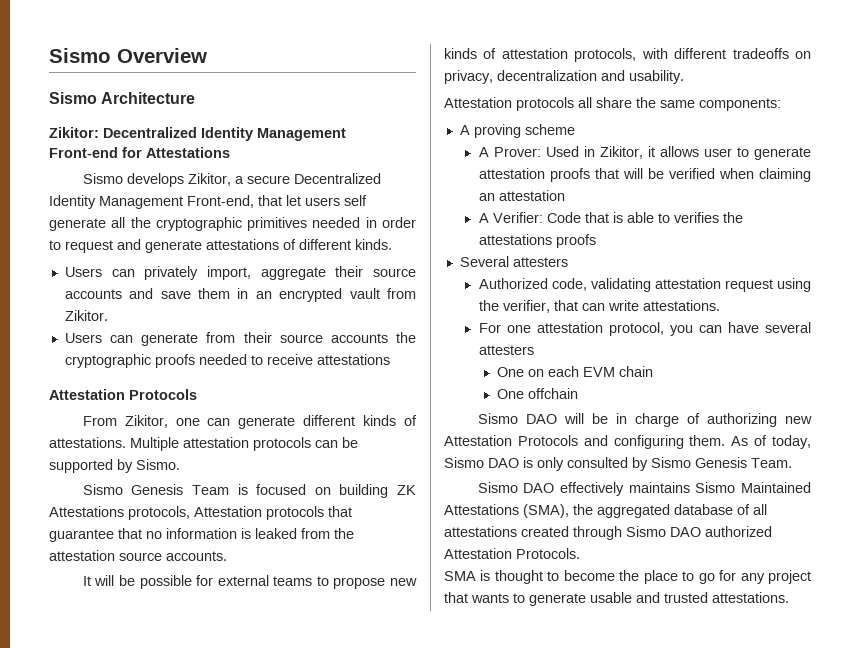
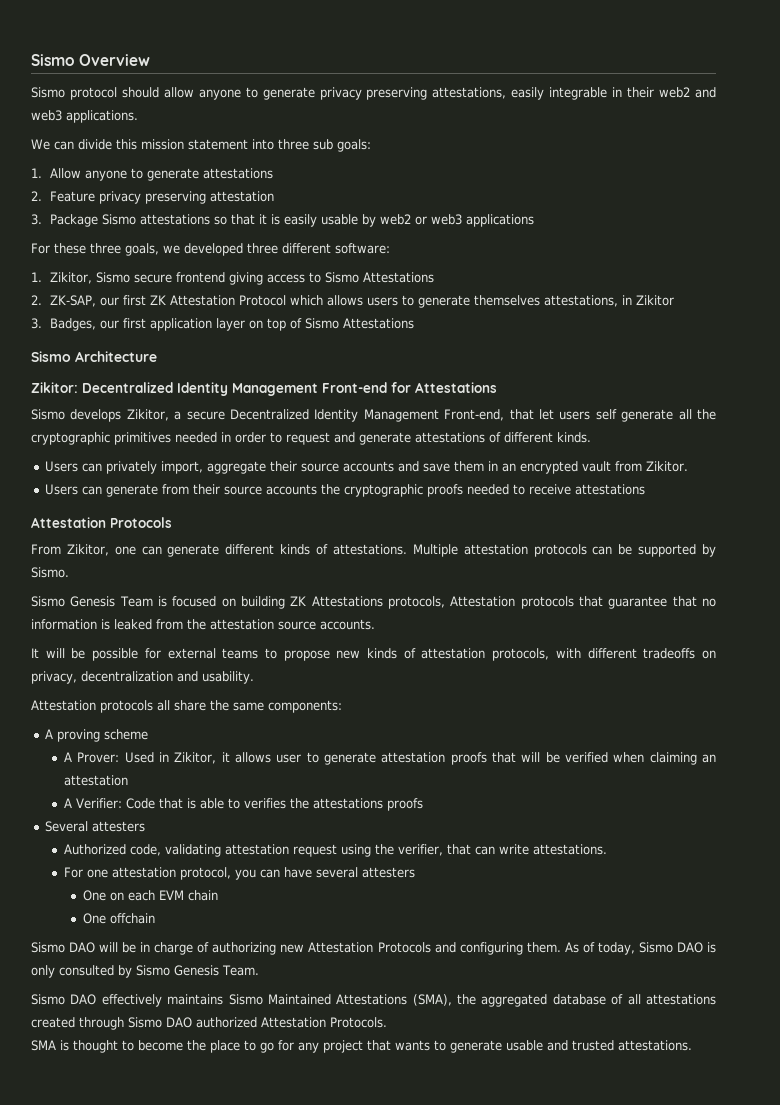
+ Sismo protocol should allow anyone to generate privacy preserving attestations, easily integrable in their web2 and web3 applications.
+ We can divide this mission statement into three sub goals:
+ 1. Allow anyone to generate attestations
+ 2. Feature privacy preserving attestation
+ 3. Package Sismo attestations so that it is easily usable by web2 or web3 applications
+ For these three goals, we developed three different software:
+ 1. Zikitor, Sismo secure frontend giving access to Sismo Attestations
+ 2. ZK-SAP, our first ZK Attestation Protocol which allows users to generate themselves attestations, in Zikitor
+ 3. Badges, our first application layer on top of Sismo Attestations

